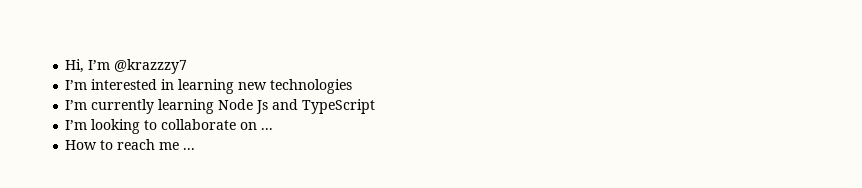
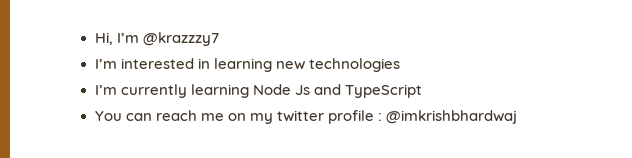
- I’m looking to collaborate on ...
- How to reach me ...
+ You can reach me on my twitter profile : @imkrishbhardwaj

